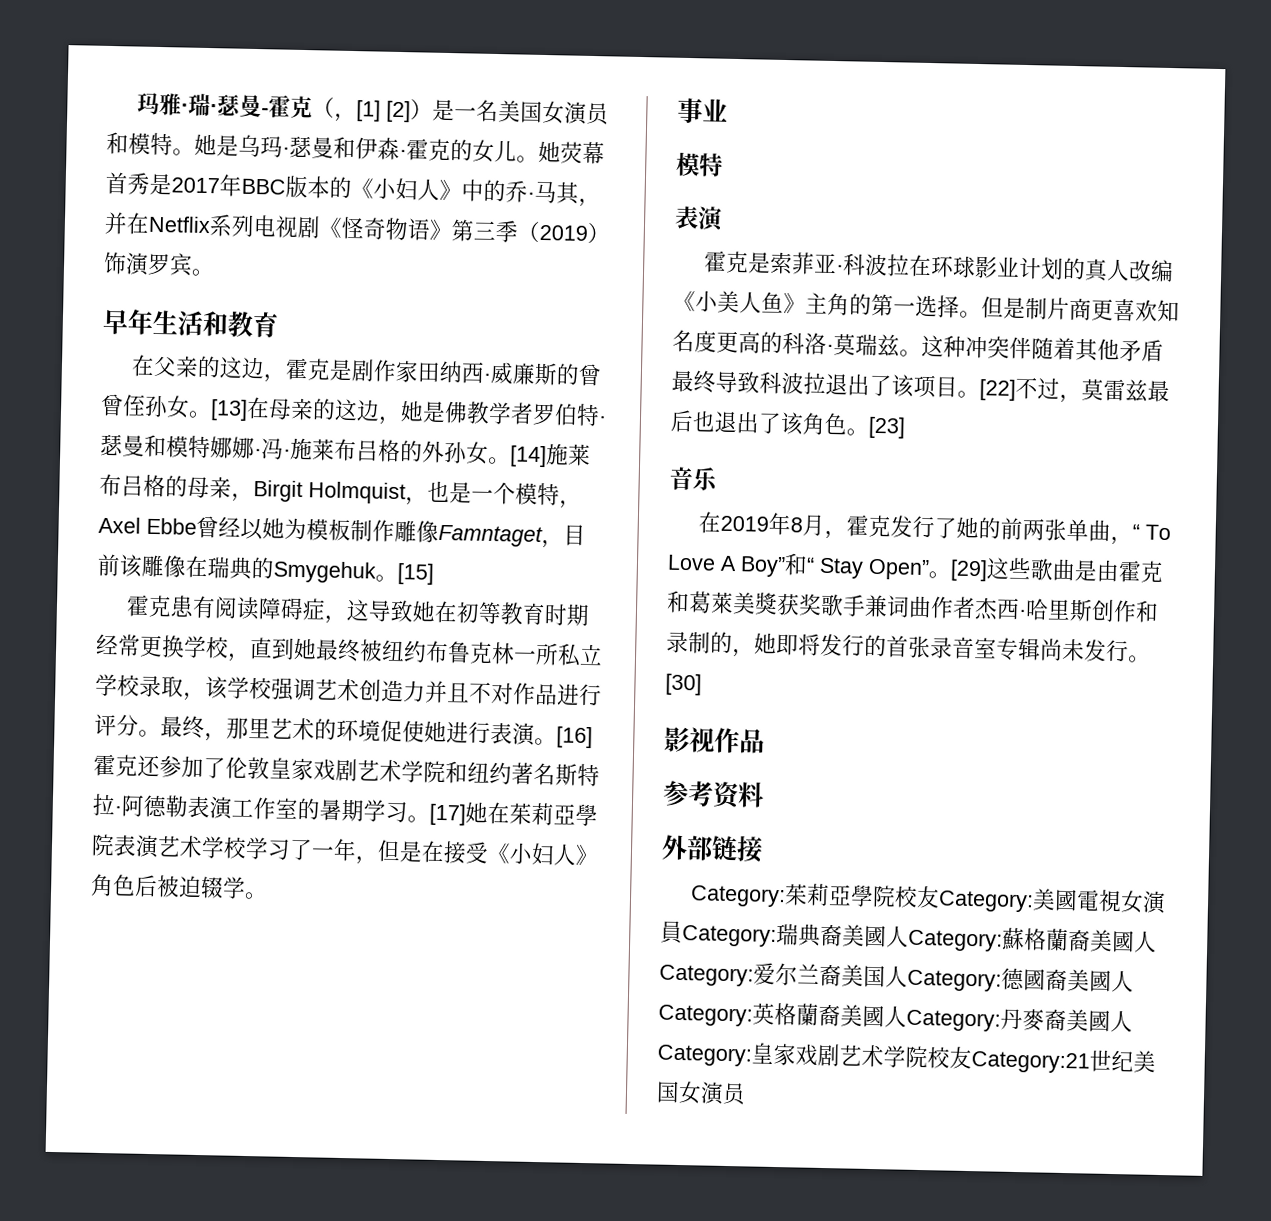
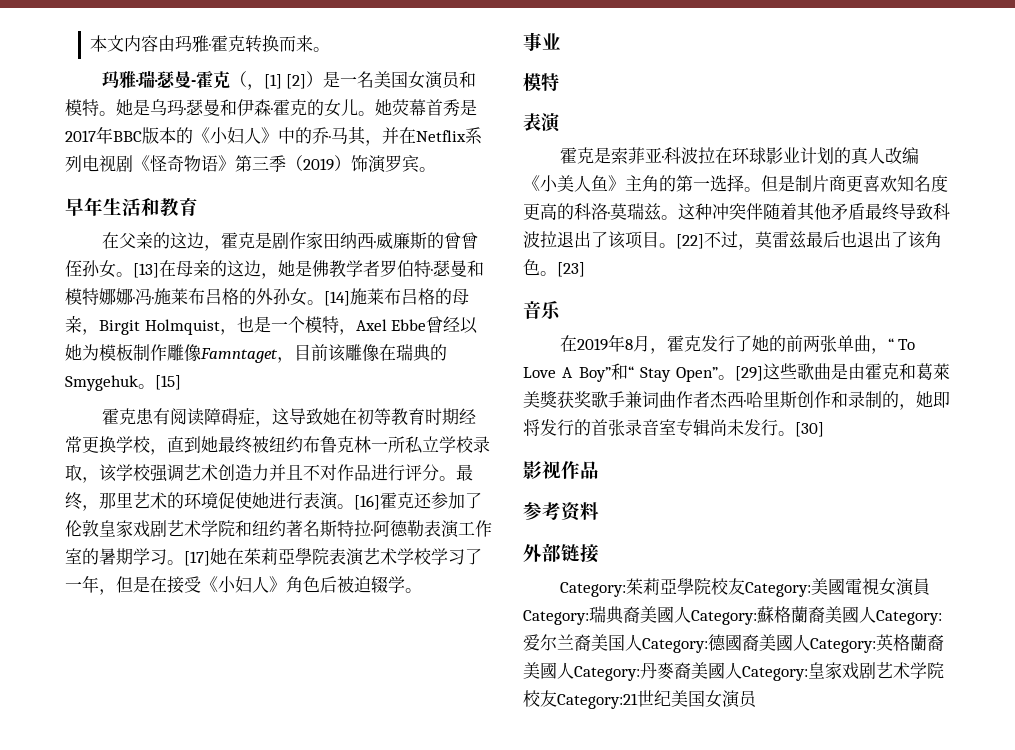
+ 本文内容由玛雅·霍克转换而来。

